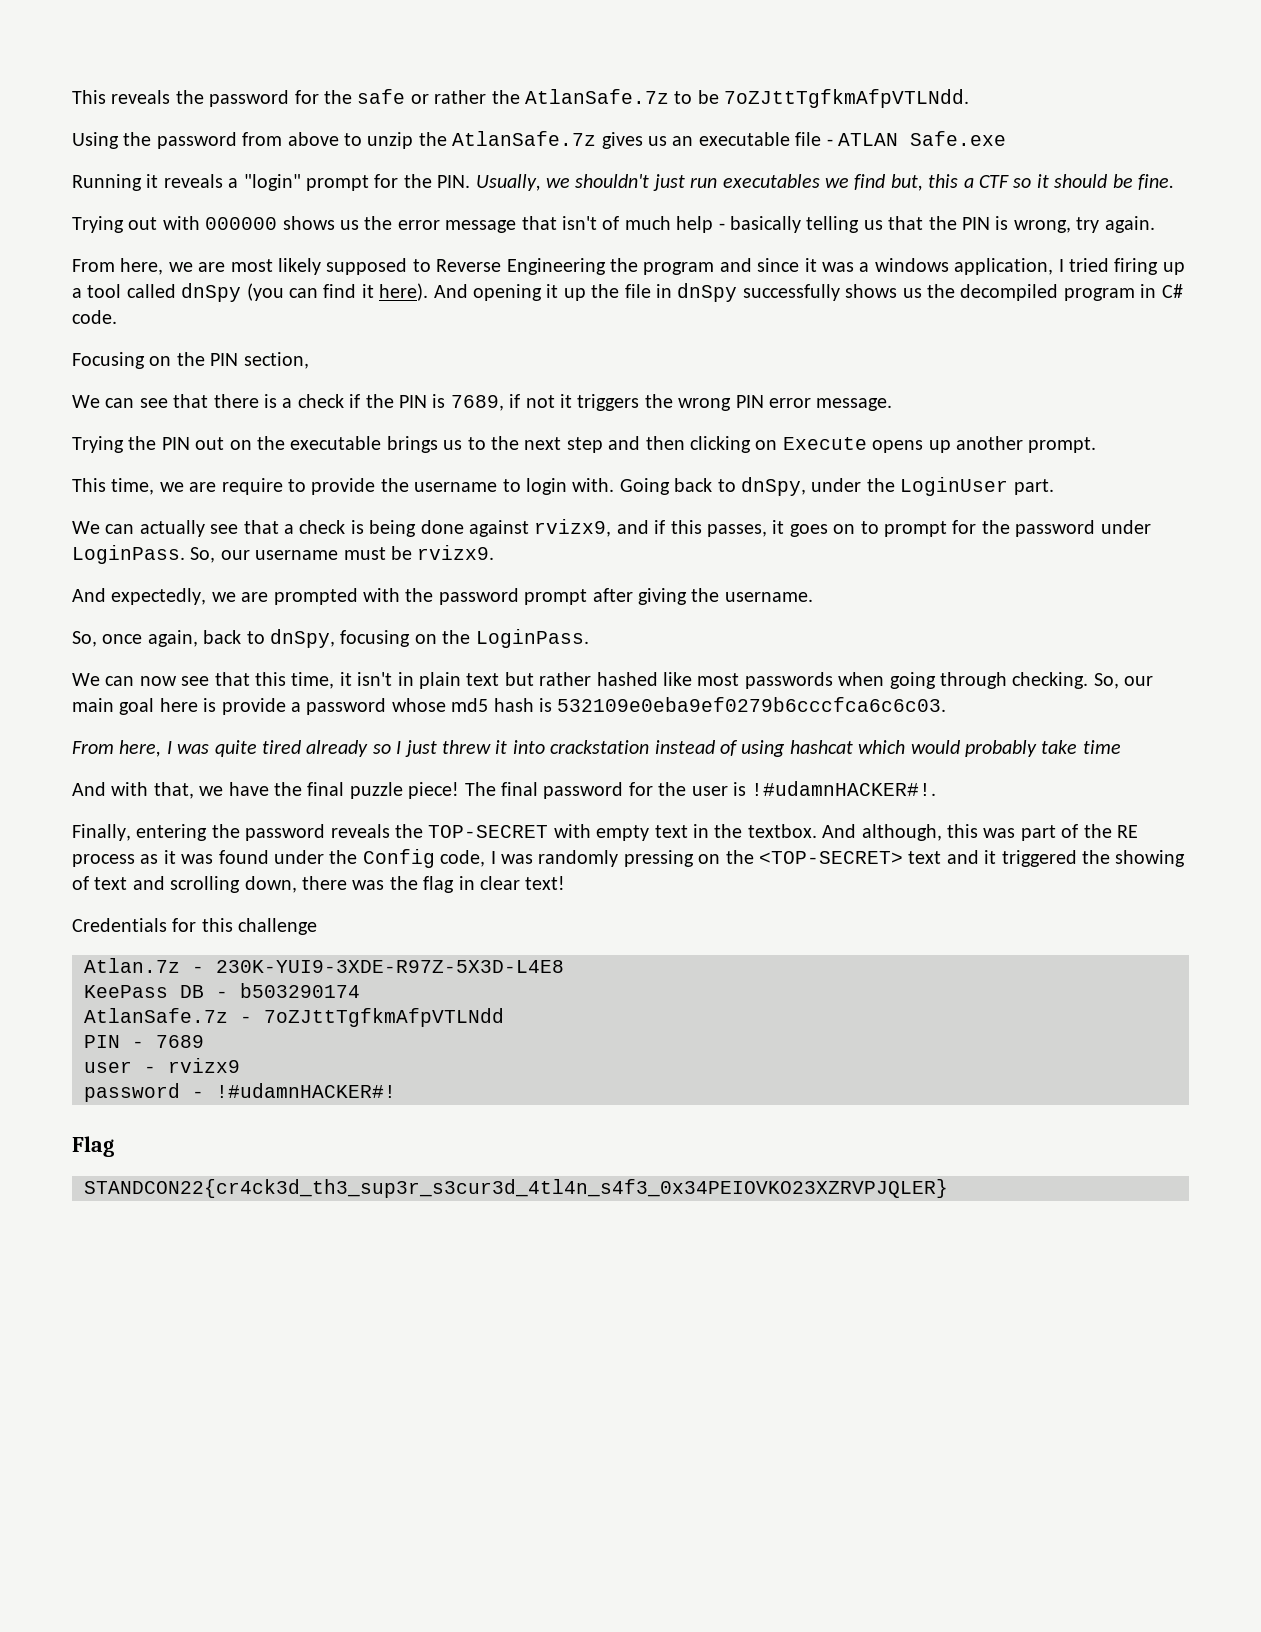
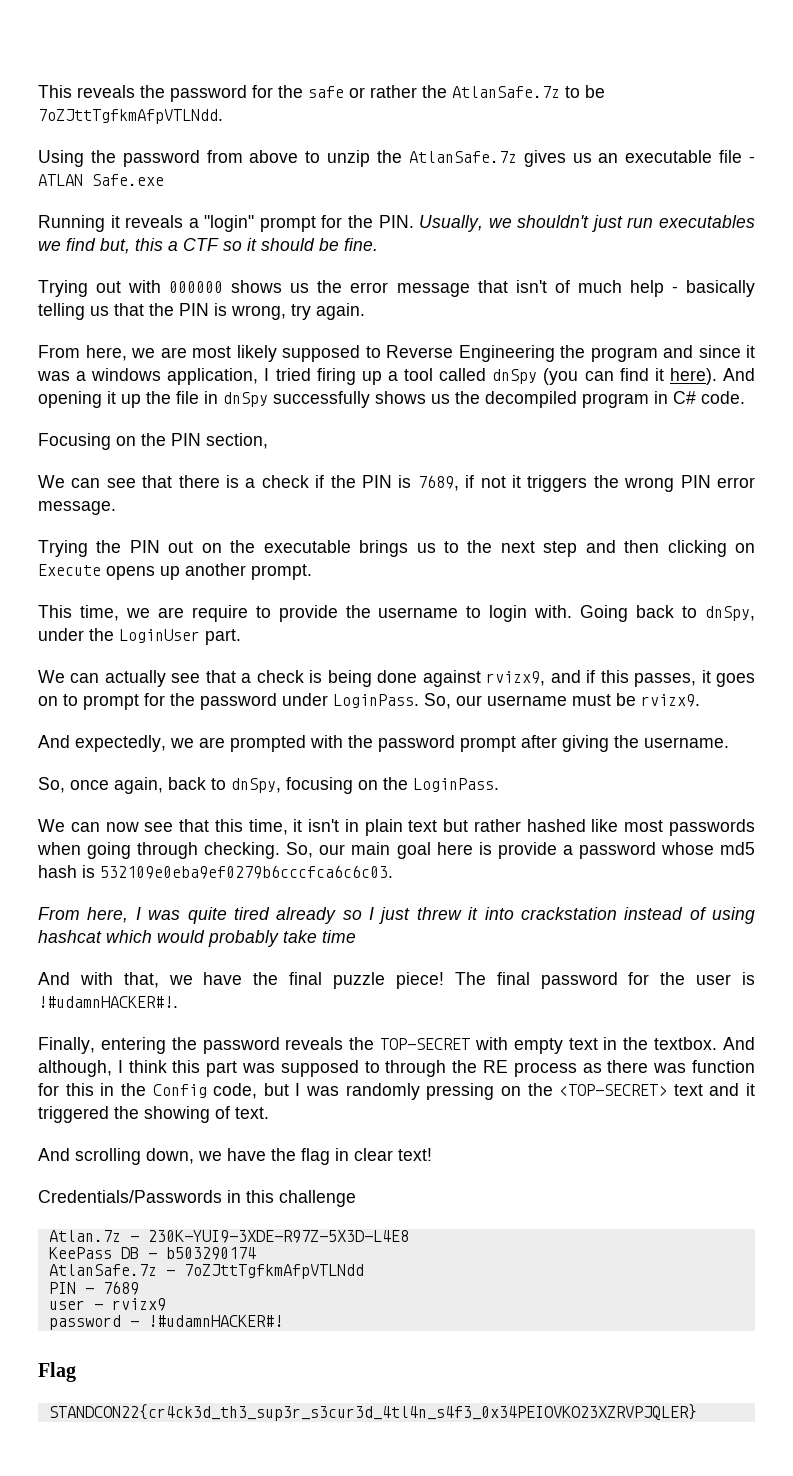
- And although, this was part of the RE process as it was found under the Config code, I was randomly pressing on the <TOP-SECRET> text and it triggered the showing of text and scrolling down, there was the flag in clear text!
+ And although, I think this part was supposed to through the RE process as there was function for this in the Config code, but I was randomly pressing on the <TOP-SECRET> text and it triggered the showing of text.
+ And scrolling down, we have the flag in clear text!
- Credentials for this challenge
+ Credentials/Passwords in this challenge

